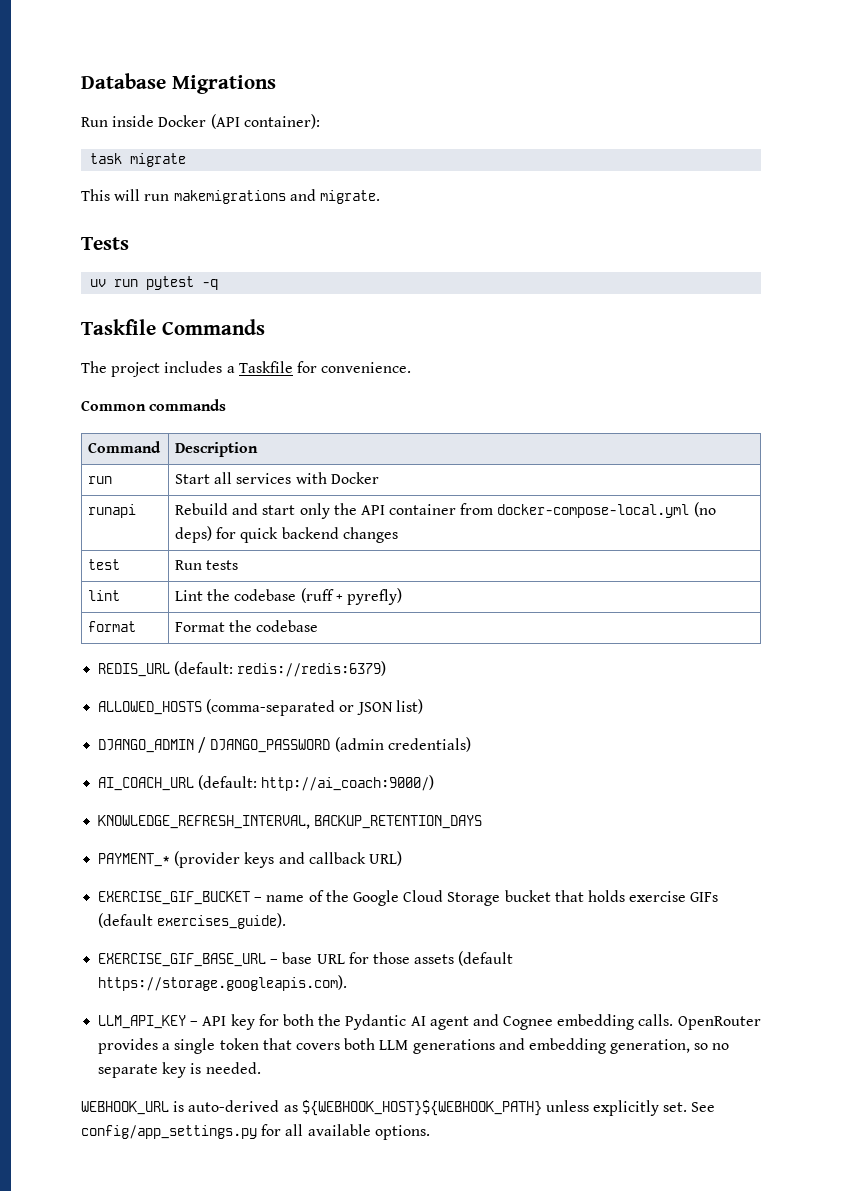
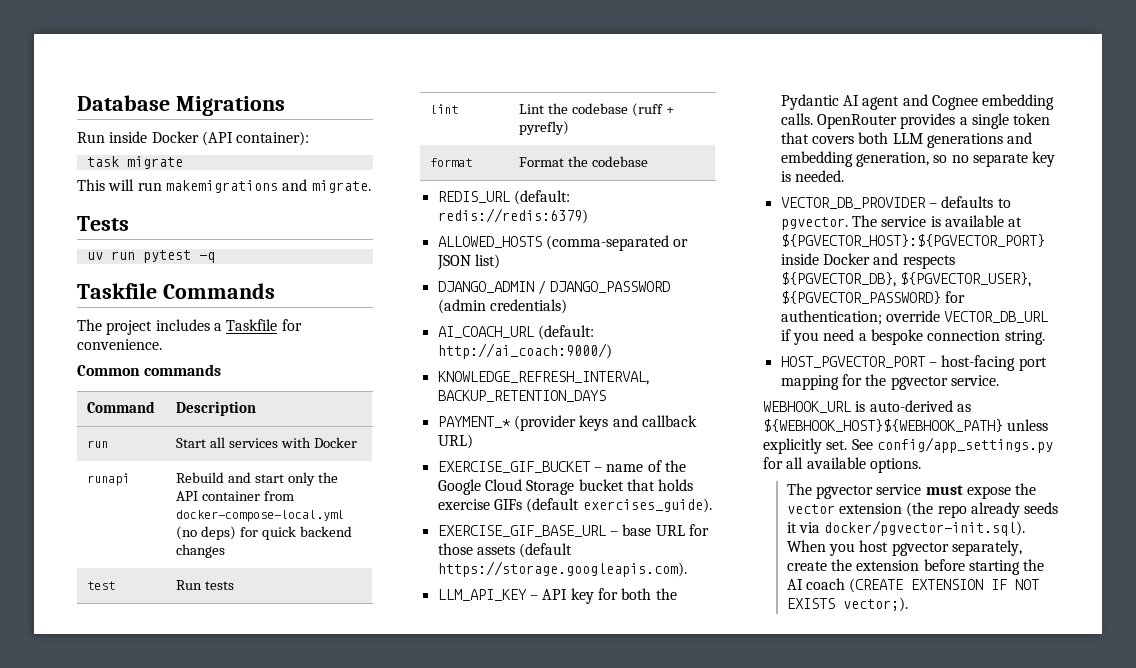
+ VECTOR_DB_PROVIDER – defaults to pgvector. The service is available at ${PGVECTOR_HOST}:${PGVECTOR_PORT} inside Docker and respects ${PGVECTOR_DB}, ${PGVECTOR_USER}, ${PGVECTOR_PASSWORD} for authentication; override VECTOR_DB_URL if you need a bespoke connection string.
+ HOST_PGVECTOR_PORT – host-facing port mapping for the pgvector service.
+ The pgvector service must expose the vector extension (the repo already seeds it via docker/pgvector-init.sql). When you host pgvector separately, create the extension before starting the AI coach (CREATE EXTENSION IF NOT EXISTS vector;).

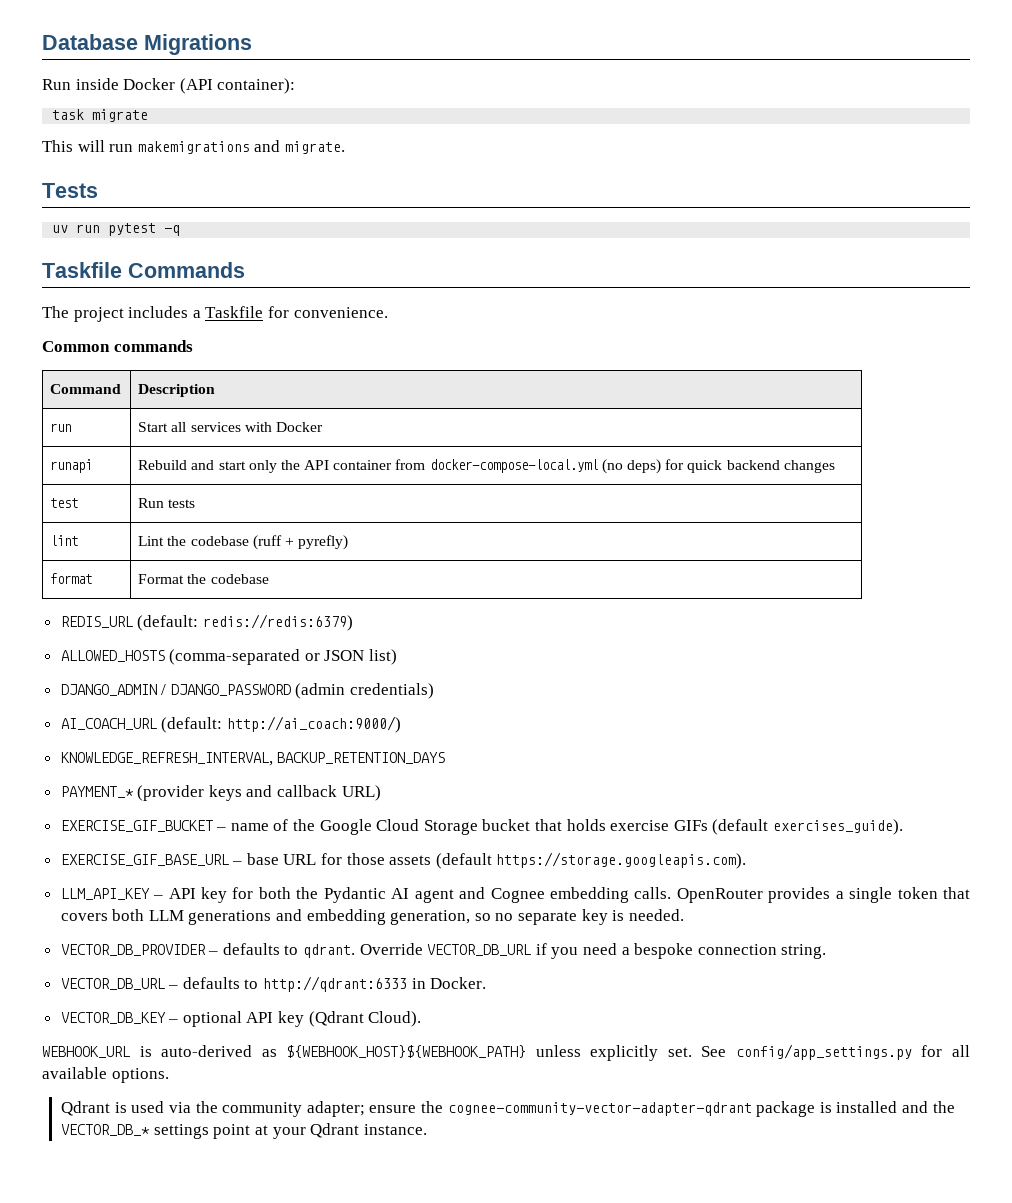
- VECTOR_DB_PROVIDER – defaults to pgvector. The service is available at ${PGVECTOR_HOST}:${PGVECTOR_PORT} inside Docker and respects ${PGVECTOR_DB}, ${PGVECTOR_USER}, ${PGVECTOR_PASSWORD} for authentication; override VECTOR_DB_URL if you need a bespoke connection string.
+ VECTOR_DB_PROVIDER – defaults to qdrant. Override VECTOR_DB_URL if you need a bespoke connection string.
- HOST_PGVECTOR_PORT – host-facing port mapping for the pgvector service.
+ VECTOR_DB_URL – defaults to http://qdrant:6333 in Docker.
+ VECTOR_DB_KEY – optional API key (Qdrant Cloud).
- The pgvector service must expose the vector extension (the repo already seeds it via docker/pgvector-init.sql). When you host pgvector separately, create the extension before starting the AI coach (CREATE EXTENSION IF NOT EXISTS vector;).
+ Qdrant is used via the community adapter; ensure the cognee-community-vector-adapter-qdrant package is installed and the VECTOR_DB_* settings point at your Qdrant instance.

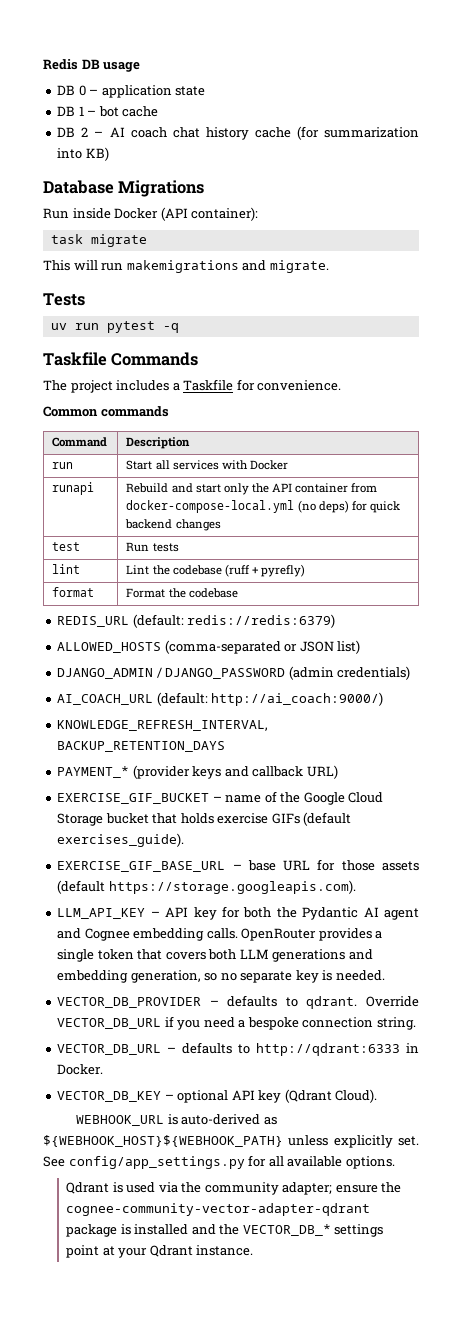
+ Redis DB usage
+ DB 0 – application state
+ DB 1 – bot cache
+ DB 2 – AI coach chat history cache (for summarization into KB)

